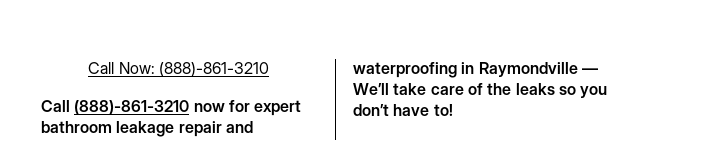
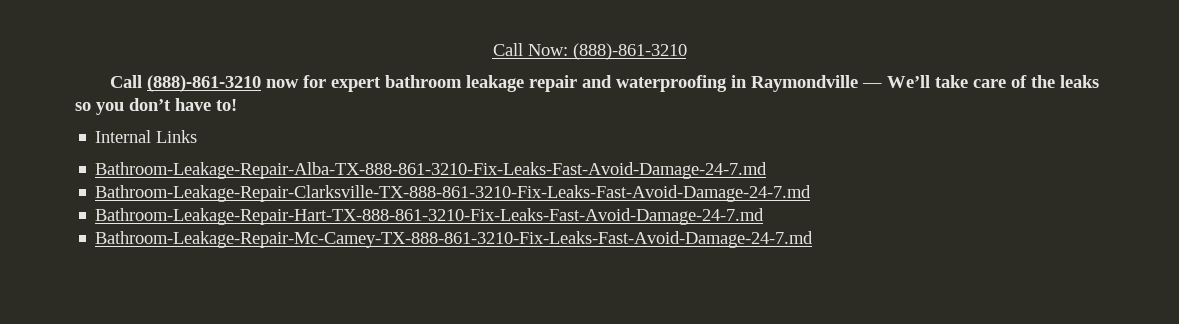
+ Internal Links
+ Bathroom-Leakage-Repair-Alba-TX-888-861-3210-Fix-Leaks-Fast-Avoid-Damage-24-7.md
+ Bathroom-Leakage-Repair-Clarksville-TX-888-861-3210-Fix-Leaks-Fast-Avoid-Damage-24-7.md
+ Bathroom-Leakage-Repair-Hart-TX-888-861-3210-Fix-Leaks-Fast-Avoid-Damage-24-7.md
+ Bathroom-Leakage-Repair-Mc-Camey-TX-888-861-3210-Fix-Leaks-Fast-Avoid-Damage-24-7.md

